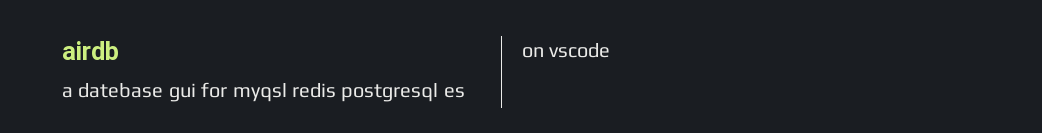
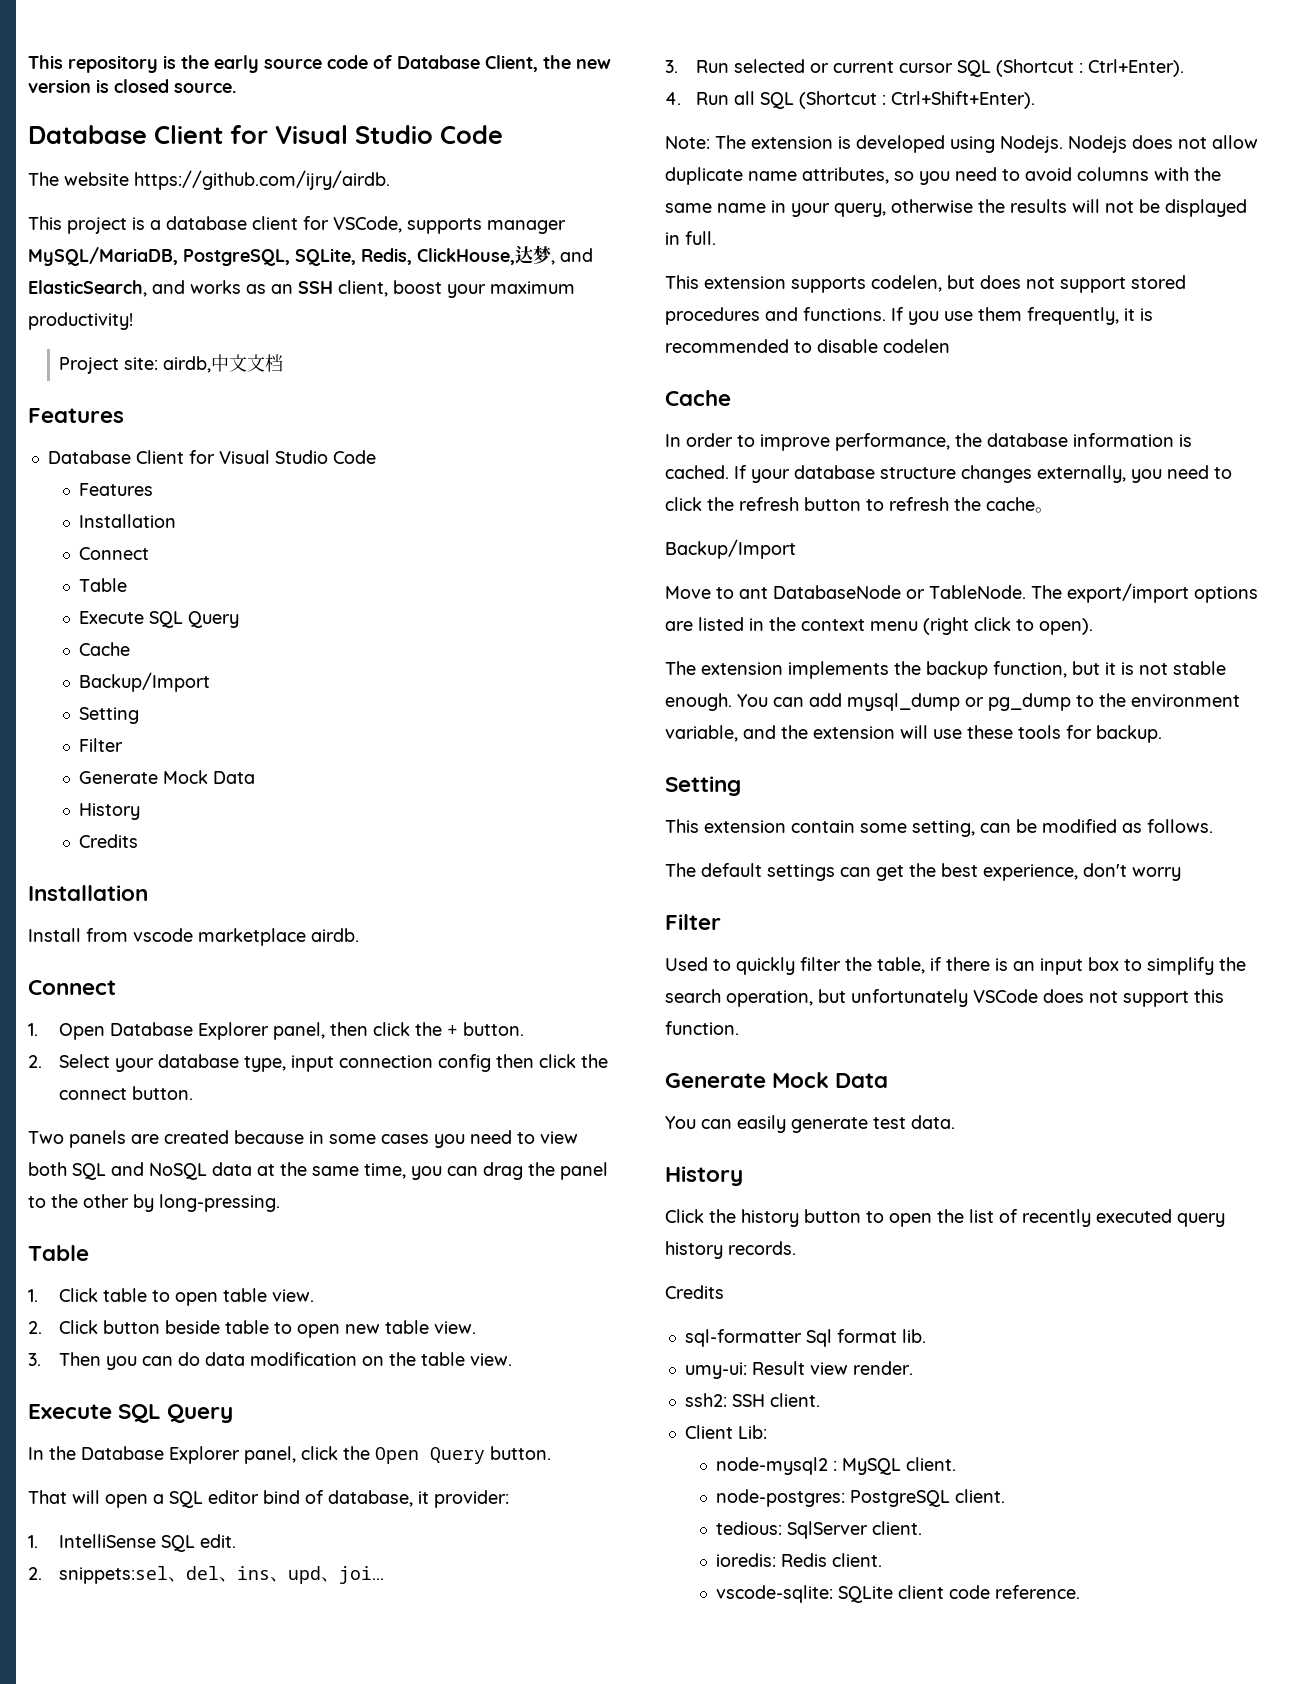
- airdb
- a datebase gui for myqsl redis postgresql es on vscode
+ This repository is the early source code of Database Client, the new version is closed source.
+ Database Client for Visual Studio Code
+ The website https://github.com/ijry/airdb.
+ This project is a database client for VSCode, supports manager MySQL/MariaDB, PostgreSQL, SQLite, Redis, ClickHouse,达梦, and ElasticSearch, and works as an SSH client, boost your maximum productivity!
+ Project site: airdb,中文文档
+ Features
+ Database Client for Visual Studio Code
+ Features
+ Installation
+ Connect
+ Table
+ Execute SQL Query
+ Cache
+ Backup/Import
+ Setting
+ Filter
+ Generate Mock Data
+ History
+ Credits
+ Installation
+ Install from vscode marketplace airdb.
+ Connect
+ 1. Open Database Explorer panel, then click the + button.
+ 2. Select your database type, input connection config then click the connect button.
+ Two panels are created because in some cases you need to view both SQL and NoSQL data at the same time, you can drag the panel to the other by long-pressing.
+ Table
+ 1. Click table to open table view.
+ 2. Click button beside table to open new table view.
+ 3. Then you can do data modification on the table view.
+ Execute SQL Query
+ In the Database Explorer panel, click the Open Query button.
+ That will open a SQL editor bind of database, it provider:
+ 1. IntelliSense SQL edit.
+ 2. snippets:sel、del、ins、upd、joi...
+ 3. Run selected or current cursor SQL (Shortcut : Ctrl+Enter).
+ 4. Run all SQL (Shortcut : Ctrl+Shift+Enter).
+ Note: The extension is developed using Nodejs. Nodejs does not allow duplicate name attributes, so you need to avoid columns with the same name in your query, otherwise the results will not be displayed in full.
+ This extension supports codelen, but does not support stored procedures and functions. If you use them frequently, it is recommended to disable codelen
+ Cache
+ In order to improve performance, the database information is cached. If your database structure changes externally, you need to click the refresh button to refresh the cache。
+ Backup/Import
+ Move to ant DatabaseNode or TableNode. The export/import options are listed in the context menu (right click to open).
+ The extension implements the backup function, but it is not stable enough. You can add mysql_dump or pg_dump to the environment variable, and the extension will use these tools for backup.
+ Setting
+ This extension contain some setting, can be modified as follows.
+ The default settings can get the best experience, don't worry
+ Filter
+ Used to quickly filter the table, if there is an input box to simplify the search operation, but unfortunately VSCode does not support this function.
+ Generate Mock Data
+ You can easily generate test data.
+ History
+ Click the history button to open the list of recently executed query history records.
+ Credits
+ sql-formatter Sql format lib.
+ umy-ui: Result view render.
+ ssh2: SSH client.
+ Client Lib:
+ node-mysql2 : MySQL client.
+ node-postgres: PostgreSQL client.
+ tedious: SqlServer client.
+ ioredis: Redis client.
+ vscode-sqlite: SQLite client code reference.

